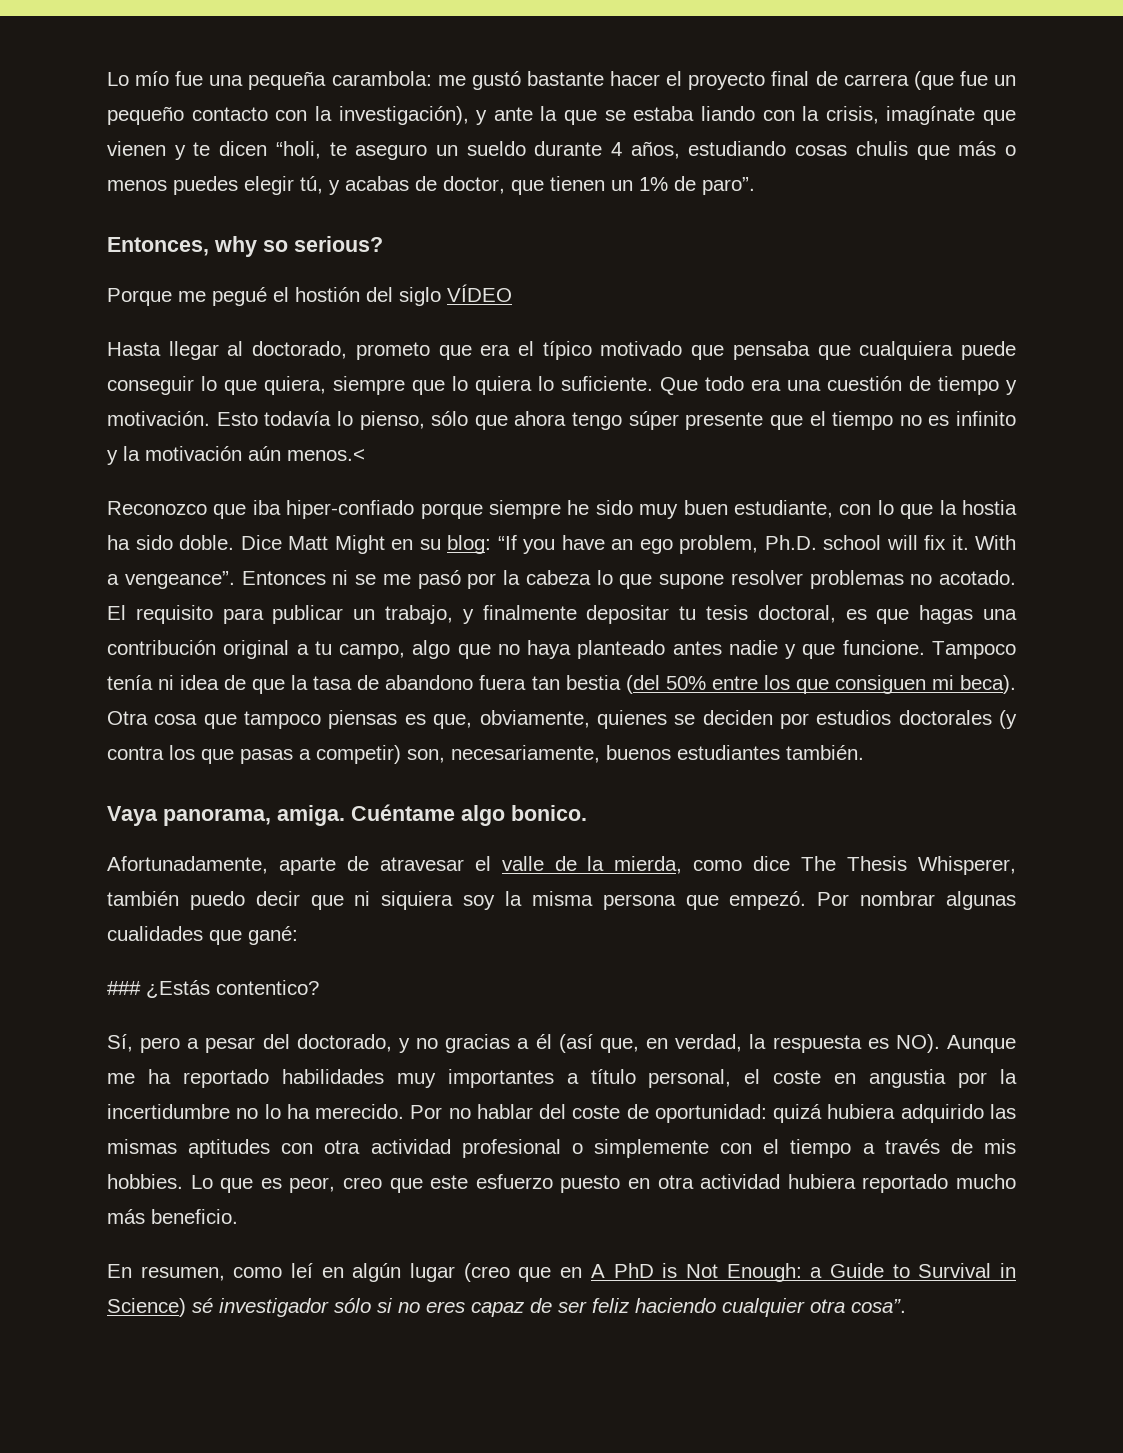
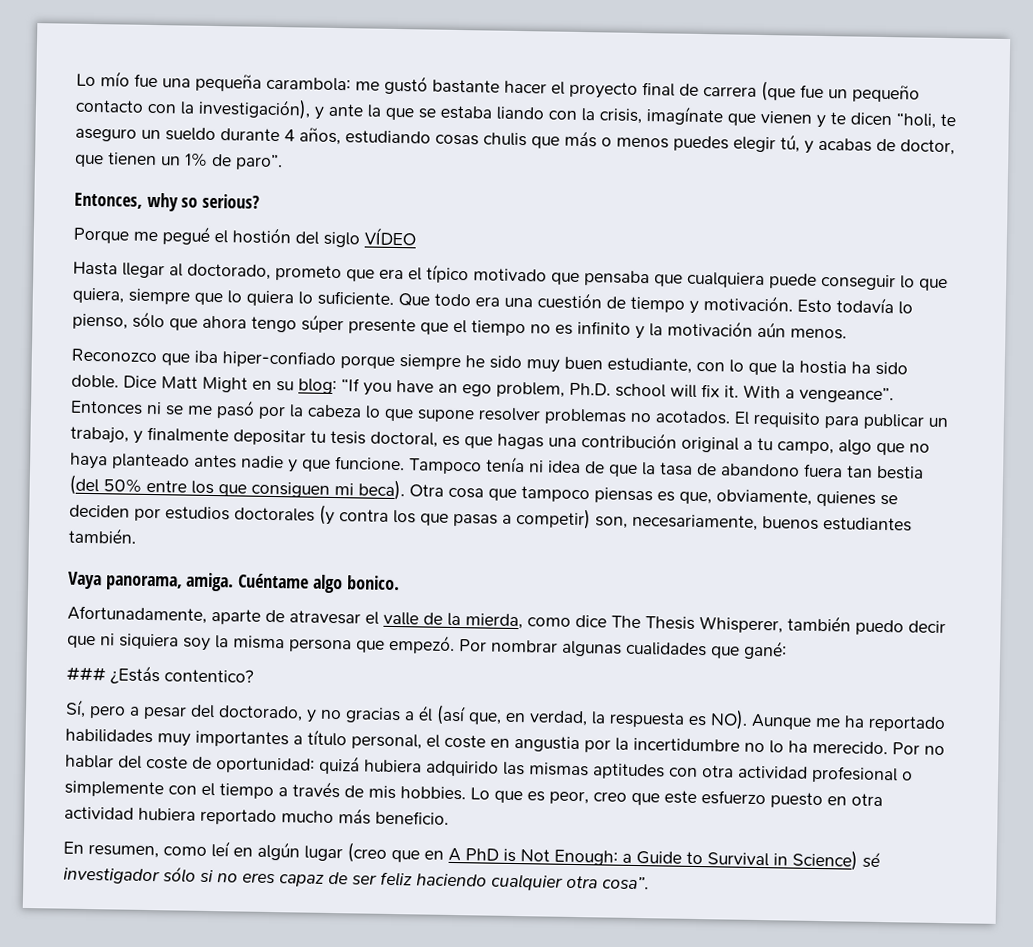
- Esto todavía lo pienso, sólo que ahora tengo súper presente que el tiempo no es infinito y la motivación aún menos.<
+ Esto todavía lo pienso, sólo que ahora tengo súper presente que el tiempo no es infinito y la motivación aún menos.
- Entonces ni se me pasó por la cabeza lo que supone resolver problemas no acotado.
+ Entonces ni se me pasó por la cabeza lo que supone resolver problemas no acotados.

